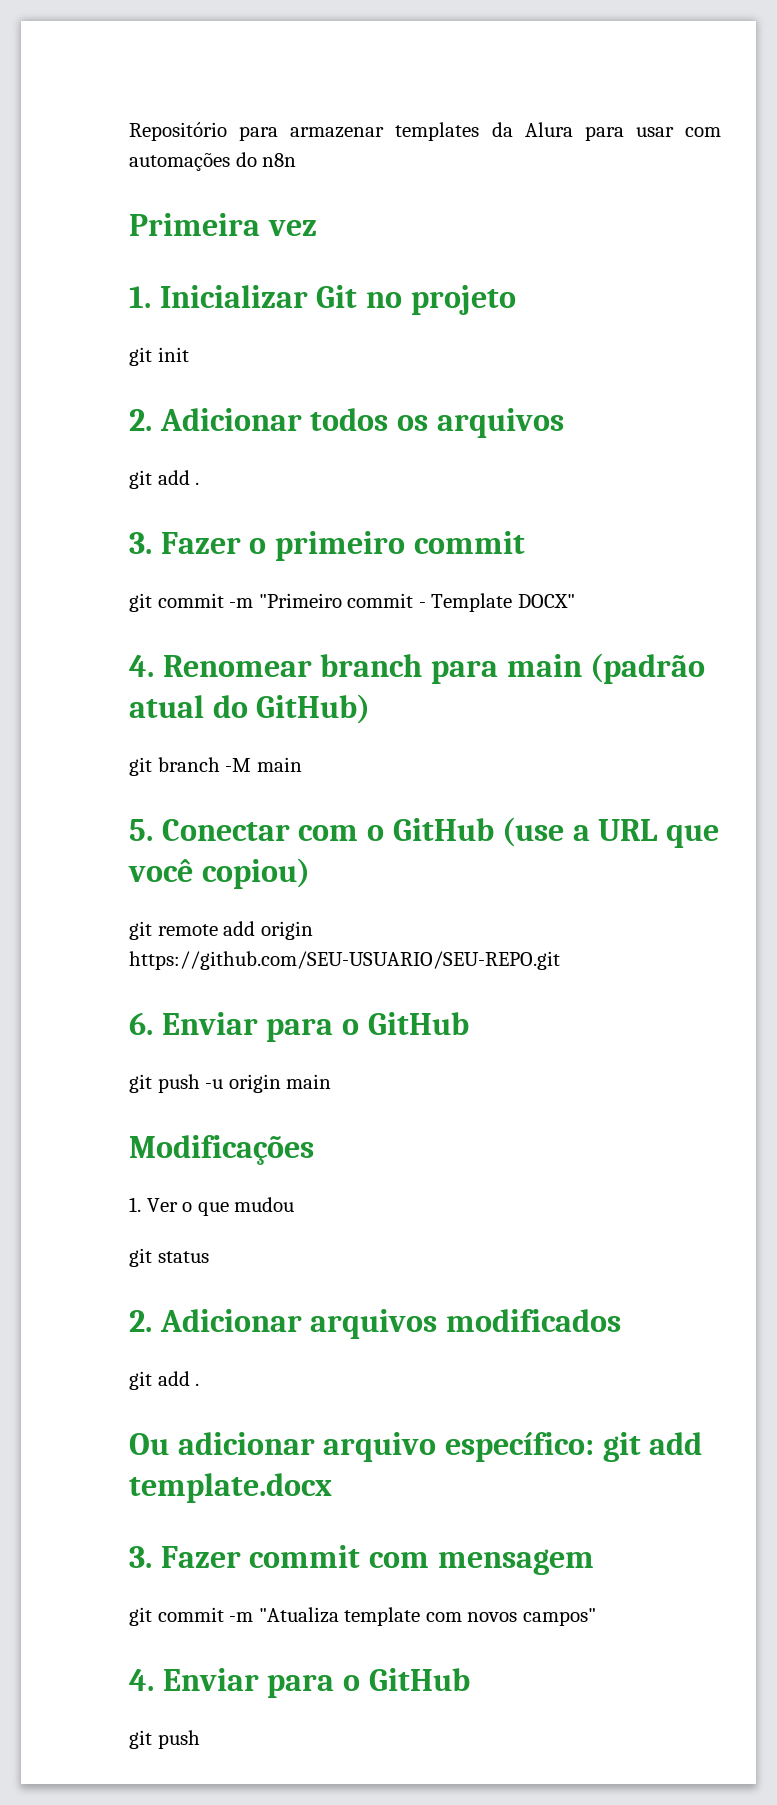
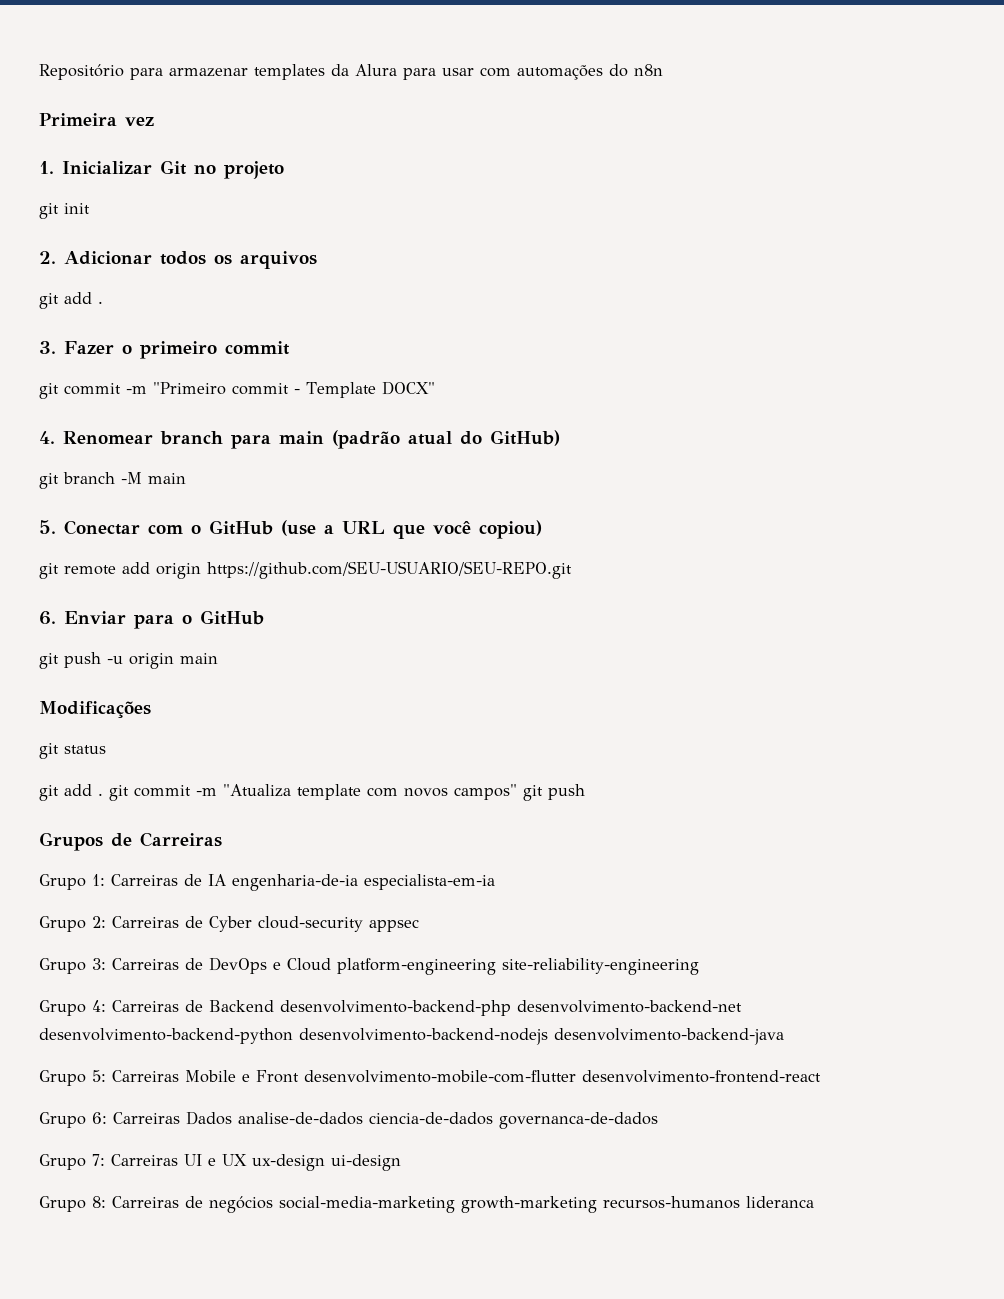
- 1. Ver o que mudou
  git status
- 2. Adicionar arquivos modificados
- git add .
- Ou adicionar arquivo específico: git add template.docx
- 3. Fazer commit com mensagem
- git commit -m "Atualiza template com novos campos"
- 4. Enviar para o GitHub
- git push
+ git add . git commit -m "Atualiza template com novos campos" git push
+ Grupos de Carreiras
+ Grupo 1: Carreiras de IA engenharia-de-ia especialista-em-ia
+ Grupo 2: Carreiras de Cyber cloud-security appsec
+ Grupo 3: Carreiras de DevOps e Cloud platform-engineering site-reliability-engineering
+ Grupo 4: Carreiras de Backend desenvolvimento-backend-php desenvolvimento-backend-net desenvolvimento-backend-python desenvolvimento-backend-nodejs desenvolvimento-backend-java
+ Grupo 5: Carreiras Mobile e Front desenvolvimento-mobile-com-flutter desenvolvimento-frontend-react
+ Grupo 6: Carreiras Dados analise-de-dados ciencia-de-dados governanca-de-dados
+ Grupo 7: Carreiras UI e UX ux-design ui-design
+ Grupo 8: Carreiras de negócios social-media-marketing growth-marketing recursos-humanos lideranca

